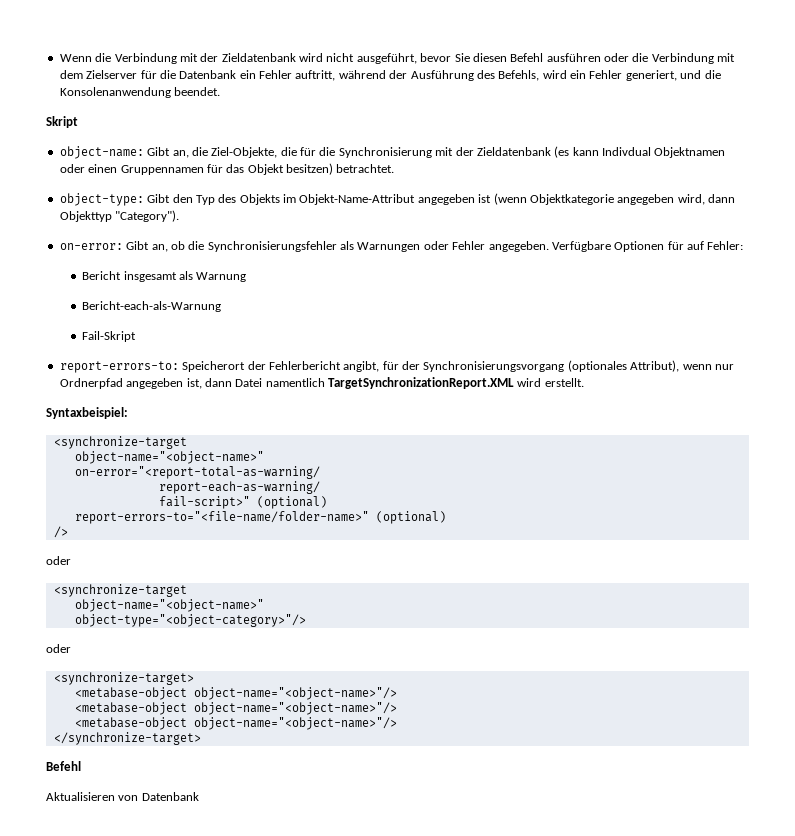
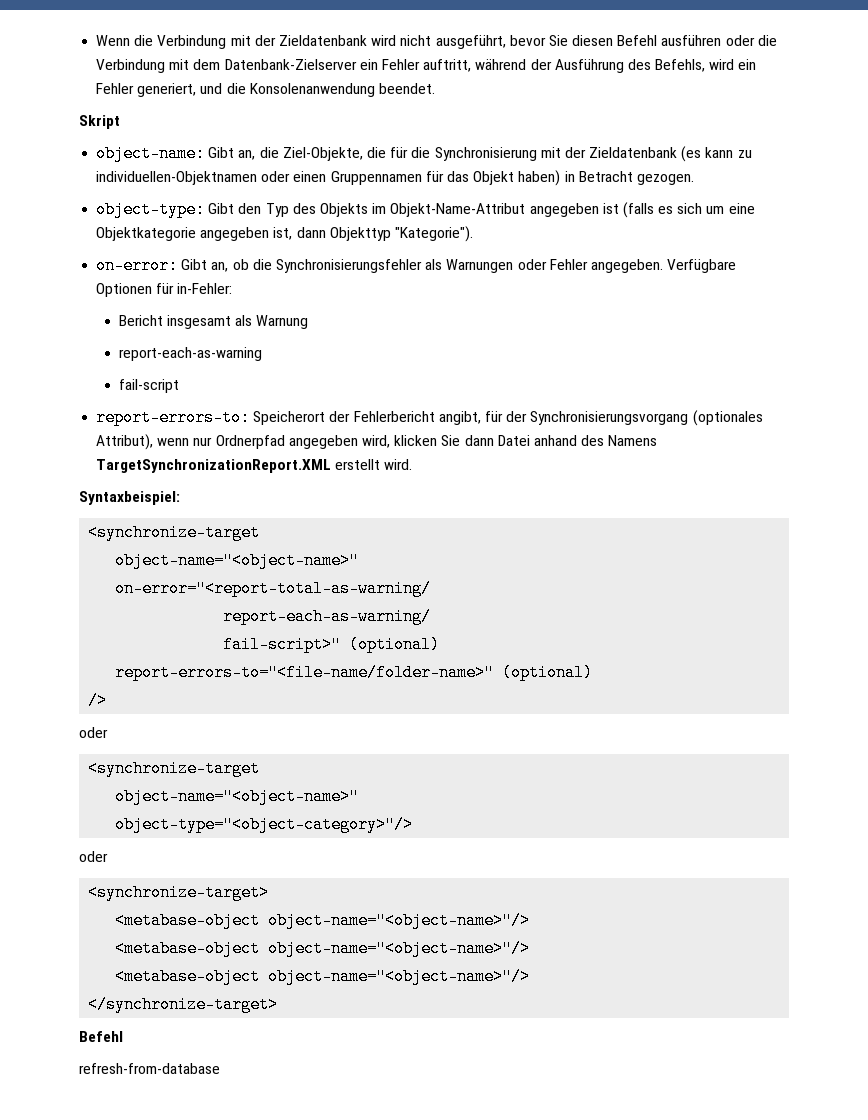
- Wenn die Verbindung mit der Zieldatenbank wird nicht ausgeführt, bevor Sie diesen Befehl ausführen oder die Verbindung mit dem Zielserver für die Datenbank ein Fehler auftritt, während der Ausführung des Befehls, wird ein Fehler generiert, und die Konsolenanwendung beendet.
+ Wenn die Verbindung mit der Zieldatenbank wird nicht ausgeführt, bevor Sie diesen Befehl ausführen oder die Verbindung mit dem Datenbank-Zielserver ein Fehler auftritt, während der Ausführung des Befehls, wird ein Fehler generiert, und die Konsolenanwendung beendet.
- object-name: Gibt an, die Ziel-Objekte, die für die Synchronisierung mit der Zieldatenbank (es kann Indivdual Objektnamen oder einen Gruppennamen für das Objekt besitzen) betrachtet.
+ object-name: Gibt an, die Ziel-Objekte, die für die Synchronisierung mit der Zieldatenbank (es kann zu individuellen-Objektnamen oder einen Gruppennamen für das Objekt haben) in Betracht gezogen.
- object-type: Gibt den Typ des Objekts im Objekt-Name-Attribut angegeben ist (wenn Objektkategorie angegeben wird, dann Objekttyp "Category").
+ object-type: Gibt den Typ des Objekts im Objekt-Name-Attribut angegeben ist (falls es sich um eine Objektkategorie angegeben ist, dann Objekttyp "Kategorie").
- Verfügbare Optionen für auf Fehler:
+ Verfügbare Optionen für in-Fehler:
- Bericht-each-als-Warnung
- Fail-Skript
+ report-each-as-warning
+ fail-script
- report-errors-to: Speicherort der Fehlerbericht angibt, für der Synchronisierungsvorgang (optionales Attribut), wenn nur Ordnerpfad angegeben ist, dann Datei namentlich TargetSynchronizationReport.XML wird erstellt.
+ report-errors-to: Speicherort der Fehlerbericht angibt, für der Synchronisierungsvorgang (optionales Attribut), wenn nur Ordnerpfad angegeben wird, klicken Sie dann Datei anhand des Namens TargetSynchronizationReport.XML erstellt wird.
- Aktualisieren von Datenbank
+ refresh-from-database

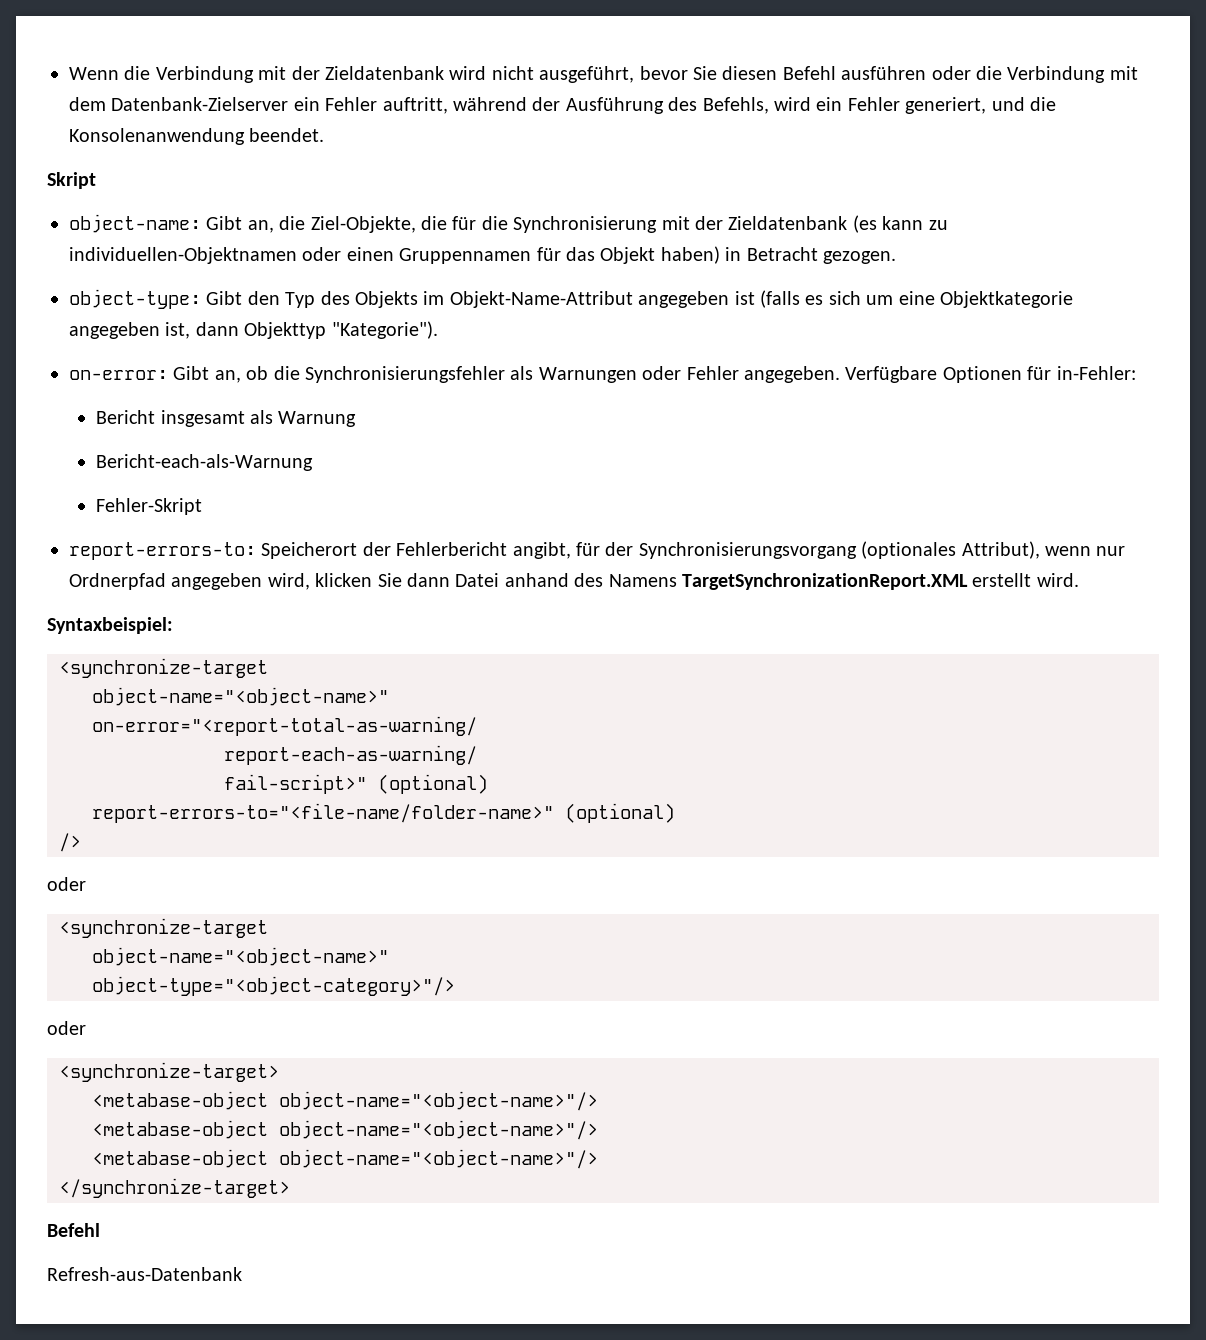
- report-each-as-warning
- fail-script
+ Bericht-each-als-Warnung
+ Fehler-Skript
- refresh-from-database
+ Refresh-aus-Datenbank

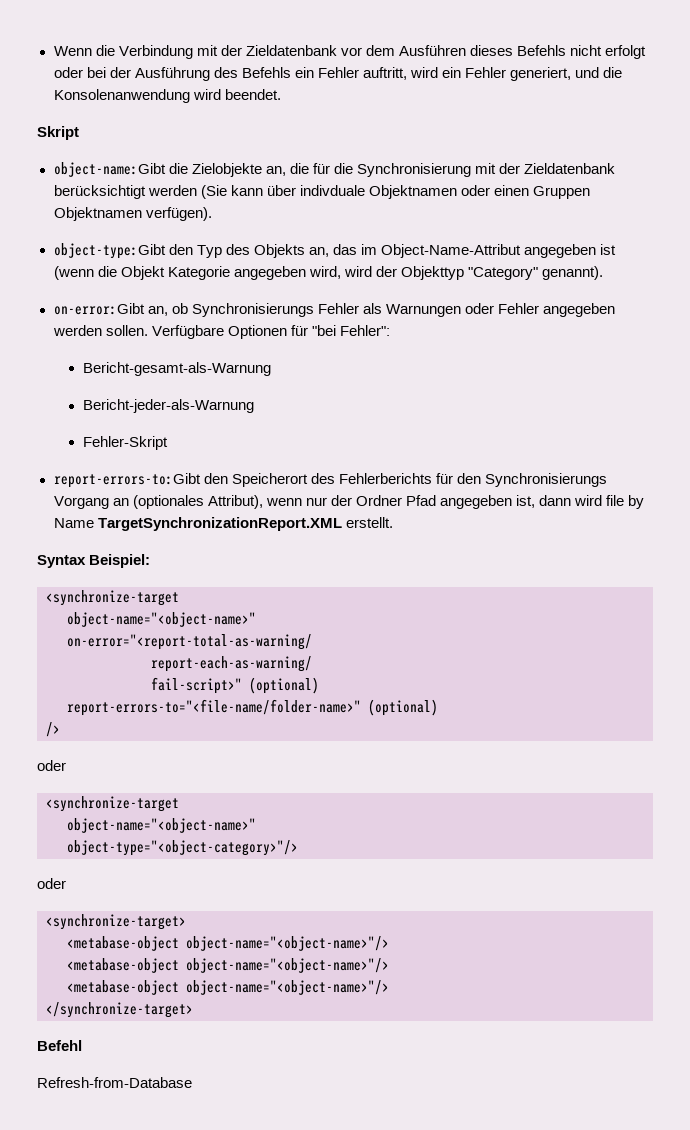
- Wenn die Verbindung mit der Zieldatenbank wird nicht ausgeführt, bevor Sie diesen Befehl ausführen oder die Verbindung mit dem Datenbank-Zielserver ein Fehler auftritt, während der Ausführung des Befehls, wird ein Fehler generiert, und die Konsolenanwendung beendet.
+ Wenn die Verbindung mit der Zieldatenbank vor dem Ausführen dieses Befehls nicht erfolgt oder bei der Ausführung des Befehls ein Fehler auftritt, wird ein Fehler generiert, und die Konsolenanwendung wird beendet.
- object-name: Gibt an, die Ziel-Objekte, die für die Synchronisierung mit der Zieldatenbank (es kann zu individuellen-Objektnamen oder einen Gruppennamen für das Objekt haben) in Betracht gezogen.
- object-type: Gibt den Typ des Objekts im Objekt-Name-Attribut angegeben ist (falls es sich um eine Objektkategorie angegeben ist, dann Objekttyp "Kategorie").
- on-error: Gibt an, ob die Synchronisierungsfehler als Warnungen oder Fehler angegeben. Verfügbare Optionen für in-Fehler:
- Bericht insgesamt als Warnung
- Bericht-each-als-Warnung
+ object-name:Gibt die Zielobjekte an, die für die Synchronisierung mit der Zieldatenbank berücksichtigt werden (Sie kann über indivduale Objektnamen oder einen Gruppen Objektnamen verfügen).
+ object-type:Gibt den Typ des Objekts an, das im Object-Name-Attribut angegeben ist (wenn die Objekt Kategorie angegeben wird, wird der Objekttyp "Category" genannt).
+ on-error:Gibt an, ob Synchronisierungs Fehler als Warnungen oder Fehler angegeben werden sollen. Verfügbare Optionen für "bei Fehler":
+ Bericht-gesamt-als-Warnung
+ Bericht-jeder-als-Warnung
  Fehler-Skript
- report-errors-to: Speicherort der Fehlerbericht angibt, für der Synchronisierungsvorgang (optionales Attribut), wenn nur Ordnerpfad angegeben wird, klicken Sie dann Datei anhand des Namens TargetSynchronizationReport.XML erstellt wird.
- Syntaxbeispiel:
+ report-errors-to:Gibt den Speicherort des Fehlerberichts für den Synchronisierungs Vorgang an (optionales Attribut), wenn nur der Ordner Pfad angegeben ist, dann wird file by Name TargetSynchronizationReport.XML erstellt.
+ Syntax Beispiel:
- Refresh-aus-Datenbank
+ Refresh-from-Database

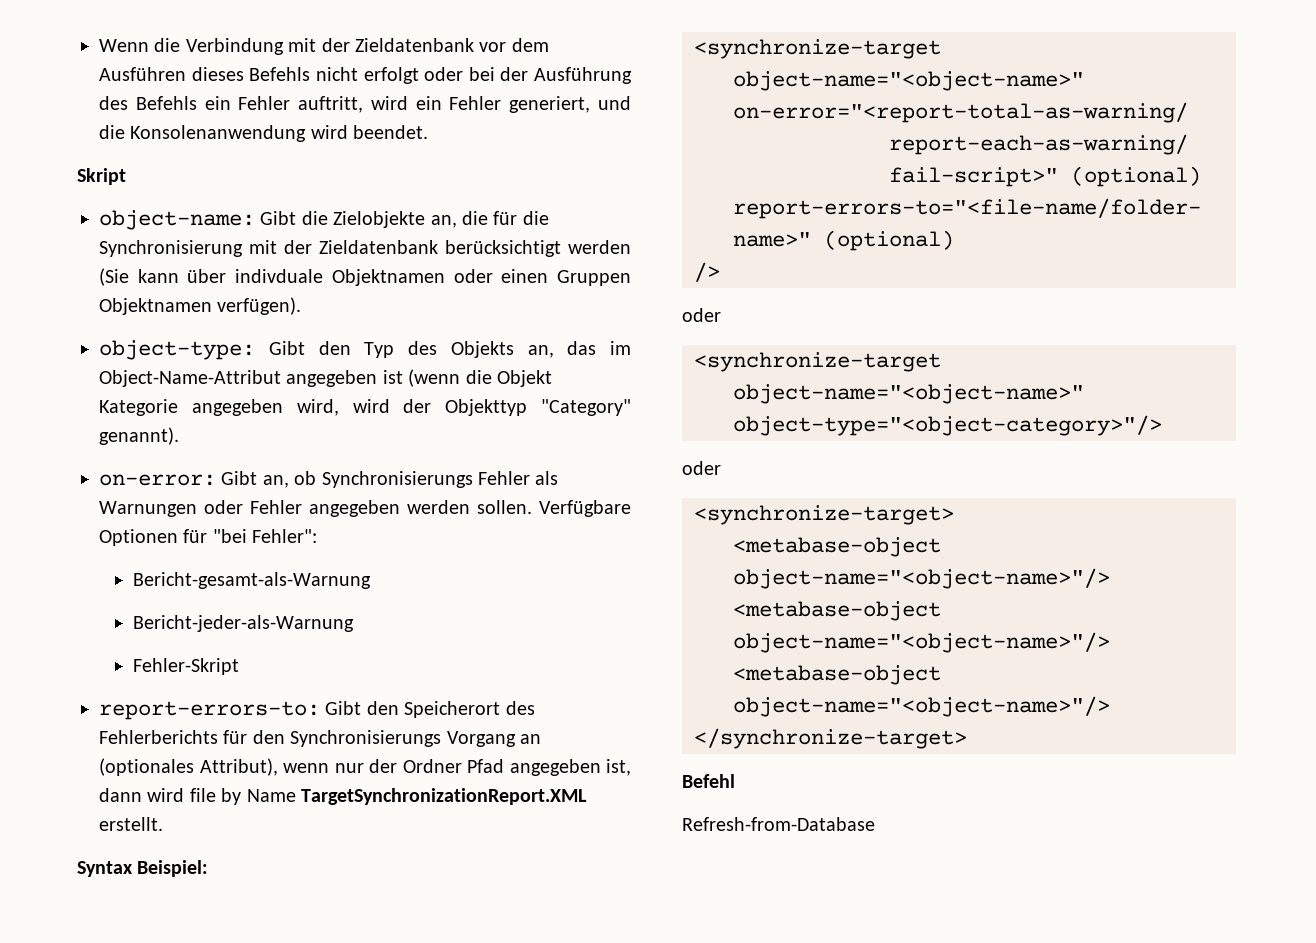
- object-name:Gibt die Zielobjekte an, die für die Synchronisierung mit der Zieldatenbank berücksichtigt werden (Sie kann über indivduale Objektnamen oder einen Gruppen Objektnamen verfügen).
+ object-name: Gibt die Zielobjekte an, die für die Synchronisierung mit der Zieldatenbank berücksichtigt werden (Sie kann über indivduale Objektnamen oder einen Gruppen Objektnamen verfügen).
- object-type:Gibt den Typ des Objekts an, das im Object-Name-Attribut angegeben ist (wenn die Objekt Kategorie angegeben wird, wird der Objekttyp "Category" genannt).
+ object-type: Gibt den Typ des Objekts an, das im Object-Name-Attribut angegeben ist (wenn die Objekt Kategorie angegeben wird, wird der Objekttyp "Category" genannt).
- on-error:Gibt an, ob Synchronisierungs Fehler als Warnungen oder Fehler angegeben werden sollen.
+ on-error: Gibt an, ob Synchronisierungs Fehler als Warnungen oder Fehler angegeben werden sollen.
- report-errors-to:Gibt den Speicherort des Fehlerberichts für den Synchronisierungs Vorgang an (optionales Attribut), wenn nur der Ordner Pfad angegeben ist, dann wird file by Name TargetSynchronizationReport.XML erstellt.
+ report-errors-to: Gibt den Speicherort des Fehlerberichts für den Synchronisierungs Vorgang an (optionales Attribut), wenn nur der Ordner Pfad angegeben ist, dann wird file by Name TargetSynchronizationReport.XML erstellt.

